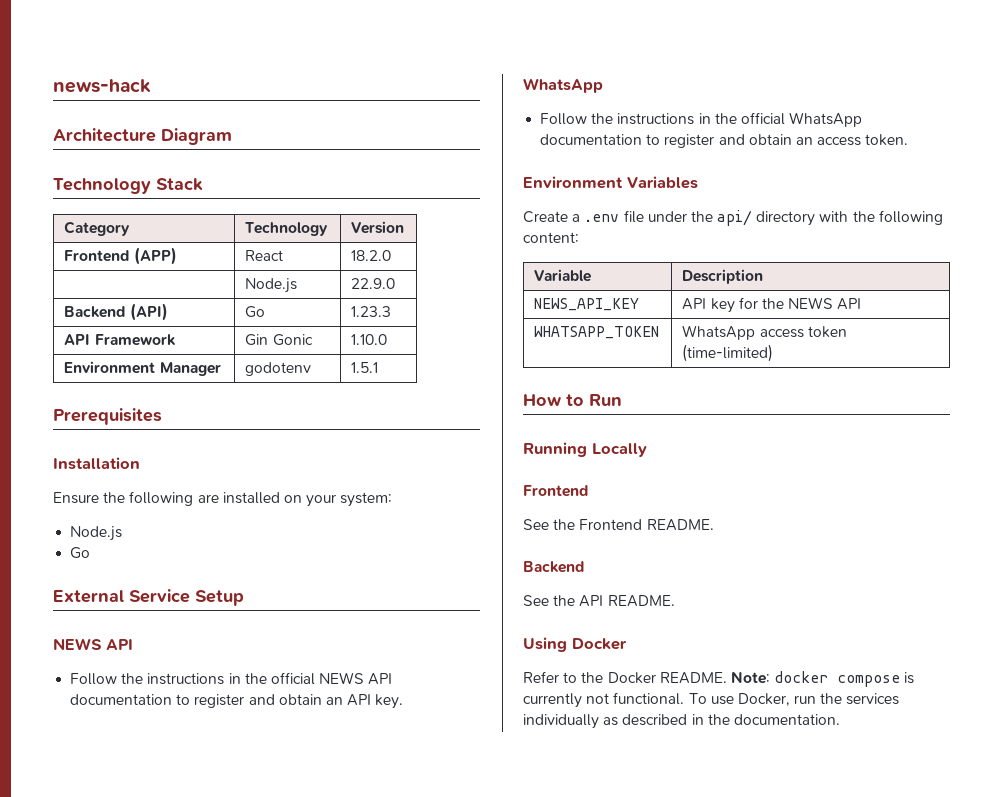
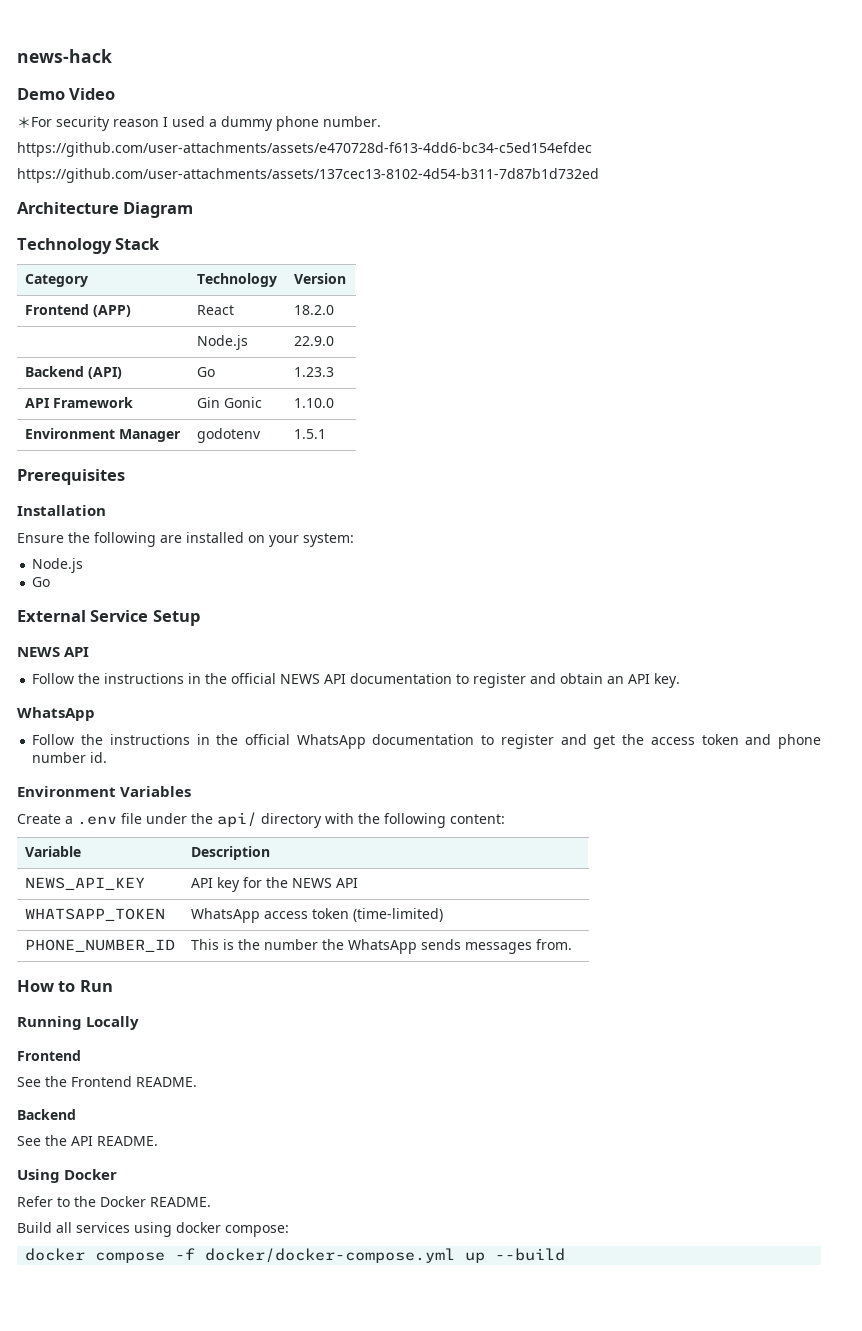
+ Demo Video
+ ＊For security reason I used a dummy phone number.
+ https://github.com/user-attachments/assets/e470728d-f613-4dd6-bc34-c5ed154efdec
+ https://github.com/user-attachments/assets/137cec13-8102-4d54-b311-7d87b1d732ed
- Follow the instructions in the official WhatsApp documentation to register and obtain an access token.
+ Follow the instructions in the official WhatsApp documentation to register and get the access token and phone number id.
+ PHONE_NUMBER_ID | This is the number the WhatsApp sends messages from.
- Refer to the Docker README. Note: docker compose is currently not functional. To use Docker, run the services individually as described in the documentation.
+ Refer to the Docker README.
+ Build all services using docker compose:
+ docker compose -f docker/docker-compose.yml up --build

